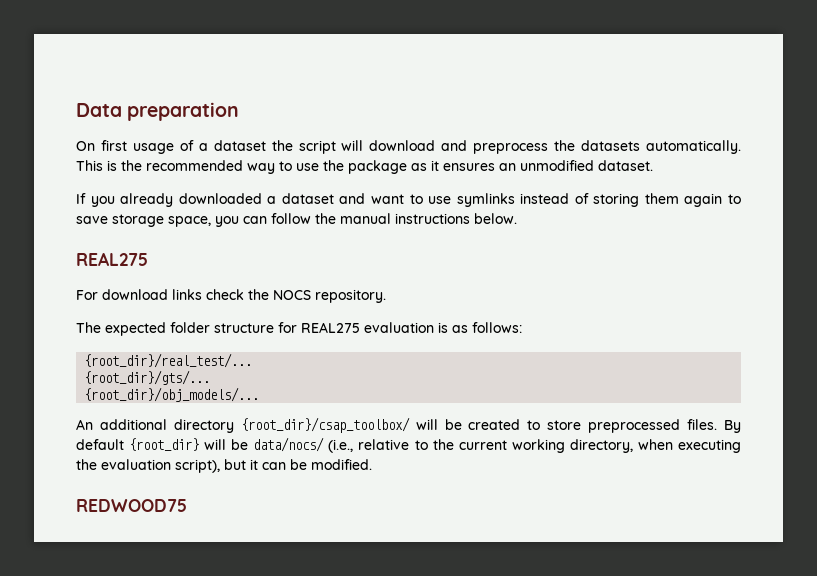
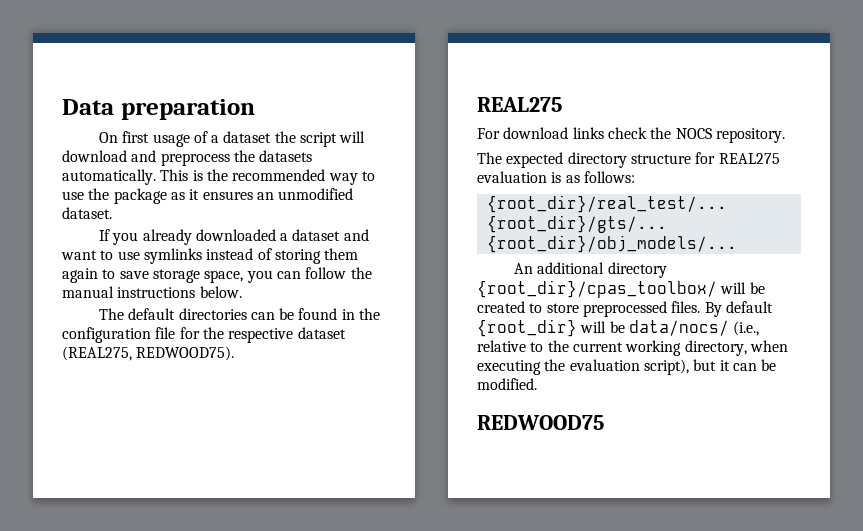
+ The default directories can be found in the configuration file for the respective dataset (REAL275, REDWOOD75).
- The expected folder structure for REAL275 evaluation is as follows:
+ The expected directory structure for REAL275 evaluation is as follows:
- An additional directory {root_dir}/csap_toolbox/ will be created to store preprocessed files.
+ An additional directory {root_dir}/cpas_toolbox/ will be created to store preprocessed files.

